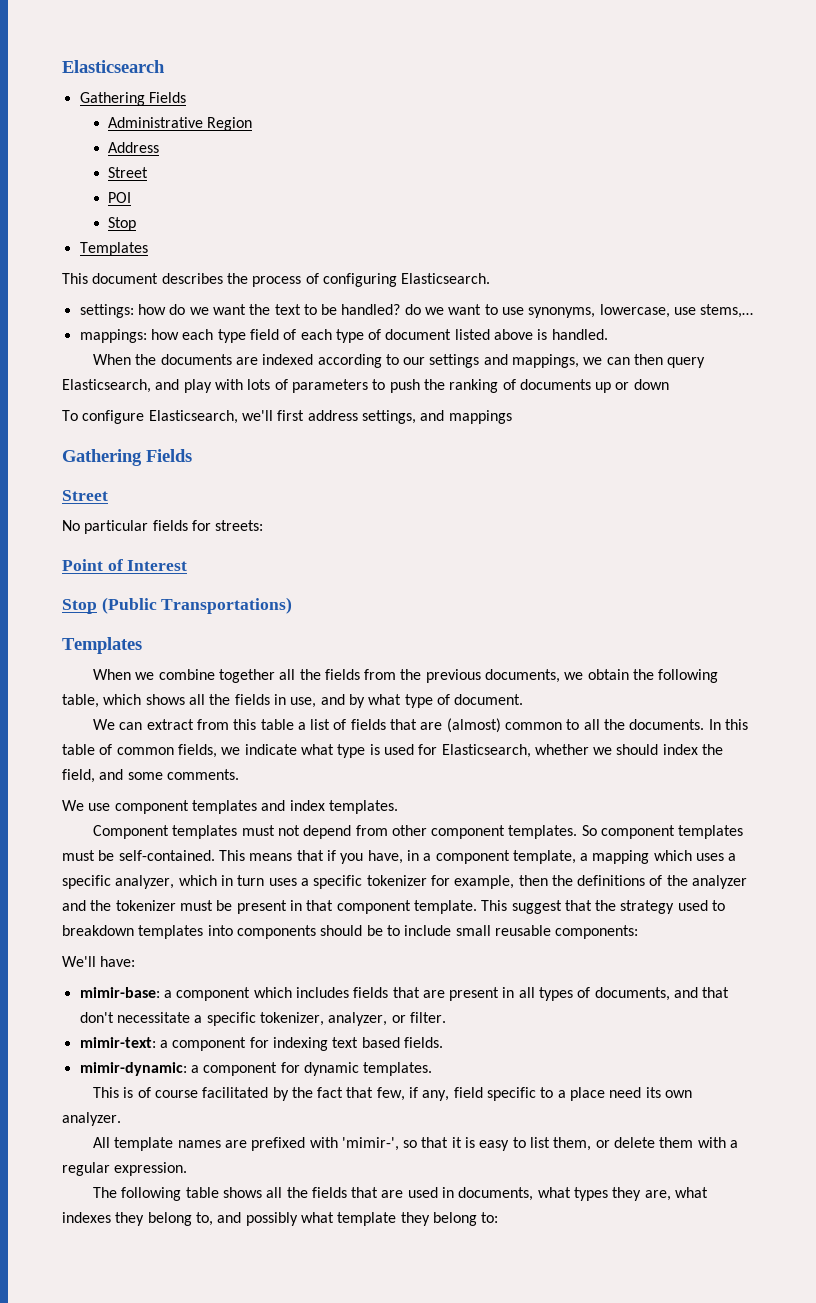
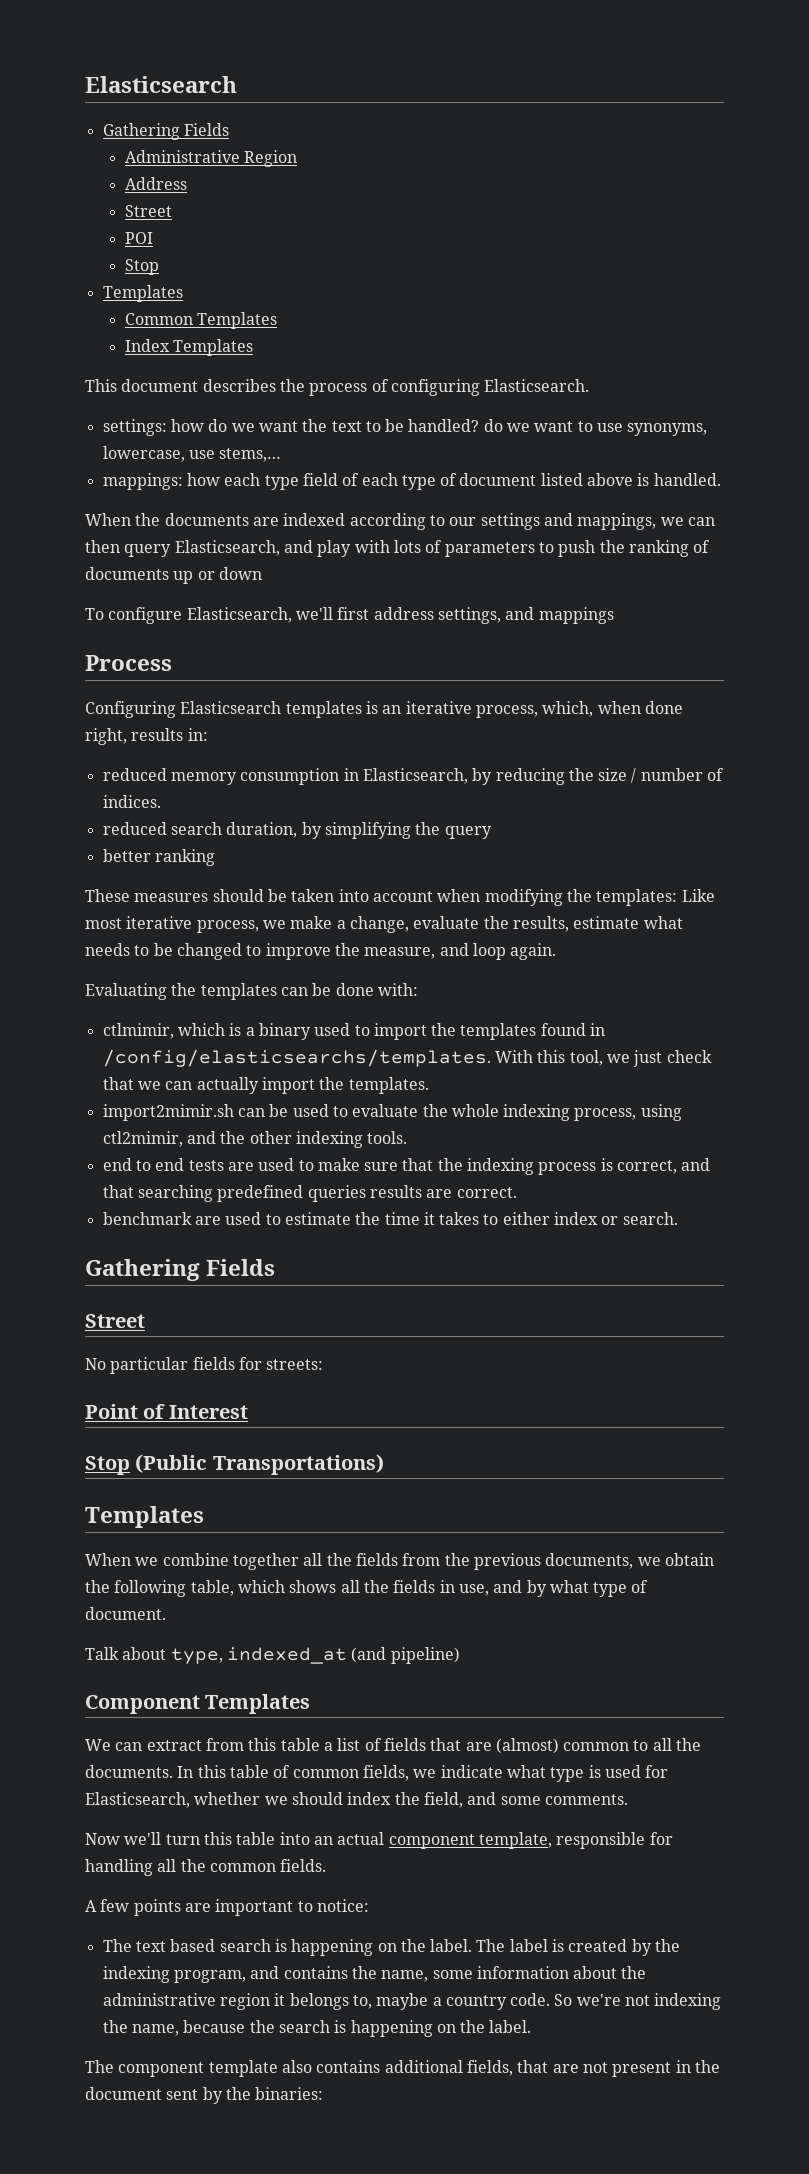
+ Common Templates
+ Index Templates
+ Process
+ Configuring Elasticsearch templates is an iterative process, which, when done right, results in:
+ reduced memory consumption in Elasticsearch, by reducing the size / number of indices.
+ reduced search duration, by simplifying the query
+ better ranking
+ These measures should be taken into account when modifying the templates: Like most iterative process, we make a change, evaluate the results, estimate what needs to be changed to improve the measure, and loop again.
+ Evaluating the templates can be done with:
+ ctlmimir, which is a binary used to import the templates found in /config/elasticsearchs/templates. With this tool, we just check that we can actually import the templates.
+ import2mimir.sh can be used to evaluate the whole indexing process, using ctl2mimir, and the other indexing tools.
+ end to end tests are used to make sure that the indexing process is correct, and that searching predefined queries results are correct.
+ benchmark are used to estimate the time it takes to either index or search.
+ Talk about type, indexed_at (and pipeline)
+ Component Templates
- We use component templates and index templates.
- Component templates must not depend from other component templates. So component templates must be self-contained. This means that if you have, in a component template, a mapping which uses a specific analyzer, which in turn uses a specific tokenizer for example, then the definitions of the analyzer and the tokenizer must be present in that component template. This suggest that the strategy used to breakdown templates into components should be to include small reusable components:
- We'll have:
- mimir-base: a component which includes fields that are present in all types of documents, and that don't necessitate a specific tokenizer, analyzer, or filter.
- mimir-text: a component for indexing text based fields.
- mimir-dynamic: a component for dynamic templates.
- This is of course facilitated by the fact that few, if any, field specific to a place need its own analyzer.
- All template names are prefixed with 'mimir-', so that it is easy to list them, or delete them with a regular expression.
- The following table shows all the fields that are used in documents, what types they are, what indexes they belong to, and possibly what template they belong to:
+ Now we'll turn this table into an actual component template, responsible for handling all the common fields.
+ A few points are important to notice:
+ The text based search is happening on the label. The label is created by the indexing program, and contains the name, some information about the administrative region it belongs to, maybe a country code. So we're not indexing the name, because the search is happening on the label.
+ The component template also contains additional fields, that are not present in the document sent by the binaries:

